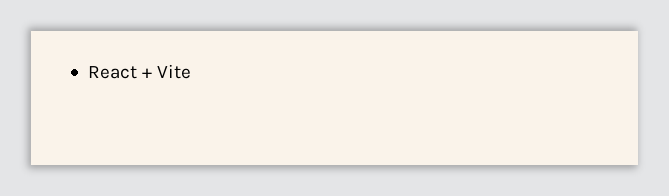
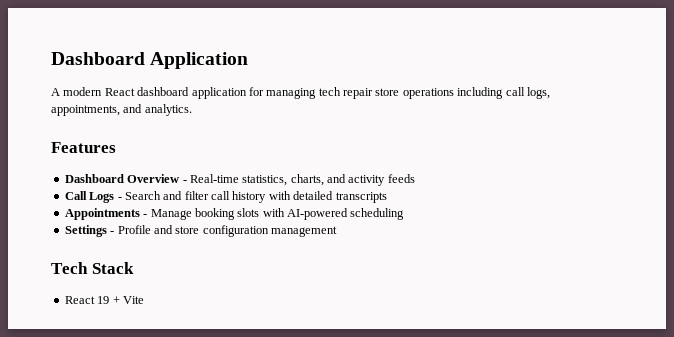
- React + Vite
+ Dashboard Application
+ A modern React dashboard application for managing tech repair store operations including call logs, appointments, and analytics.
+ Features
+ Dashboard Overview - Real-time statistics, charts, and activity feeds
+ Call Logs - Search and filter call history with detailed transcripts
+ Appointments - Manage booking slots with AI-powered scheduling
+ Settings - Profile and store configuration management
+ Tech Stack
+ React 19 + Vite

